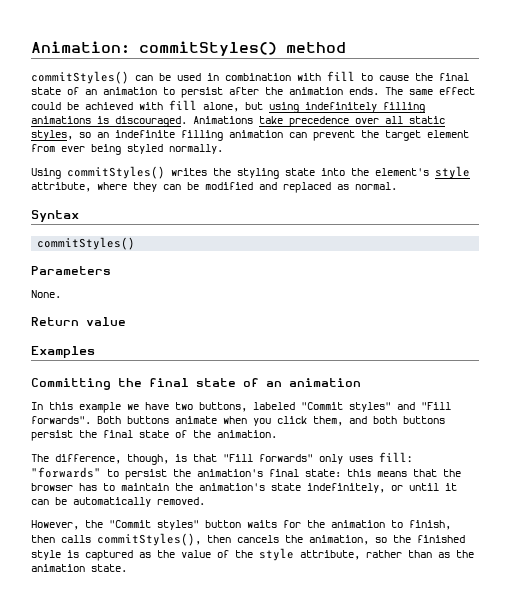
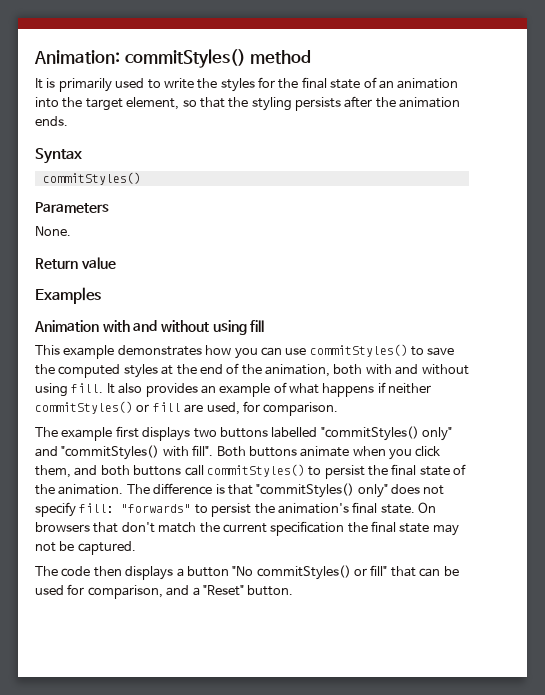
- commitStyles() can be used in combination with fill to cause the final state of an animation to persist after the animation ends. The same effect could be achieved with fill alone, but using indefinitely filling animations is discouraged. Animations take precedence over all static styles, so an indefinite filling animation can prevent the target element from ever being styled normally.
- Using commitStyles() writes the styling state into the element's style attribute, where they can be modified and replaced as normal.
+ It is primarily used to write the styles for the final state of an animation into the target element, so that the styling persists after the animation ends.
- Committing the final state of an animation
- In this example we have two buttons, labeled "Commit styles" and "Fill forwards".
+ Animation with and without using fill
+ This example demonstrates how you can use commitStyles() to save the computed styles at the end of the animation, both with and without using fill. It also provides an example of what happens if neither commitStyles() or fill are used, for comparison.
+ The example first displays two buttons labelled "commitStyles() only" and "commitStyles() with fill".
- Both buttons animate when you click them, and both buttons persist the final state of the animation.
- The difference, though, is that "Fill forwards" only uses fill: "forwards" to persist the animation's final state: this means that the browser has to maintain the animation's state indefinitely, or until it can be automatically removed.
- However, the "Commit styles" button waits for the animation to finish, then calls commitStyles(), then cancels the animation, so the finished style is captured as the value of the style attribute, rather than as the animation state.
+ Both buttons animate when you click them, and both buttons call commitStyles() to persist the final state of the animation. The difference is that "commitStyles() only" does not specify fill: "forwards" to persist the animation's final state. On browsers that don't match the current specification the final state may not be captured.
+ The code then displays a button "No commitStyles() or fill" that can be used for comparison, and a "Reset" button.

